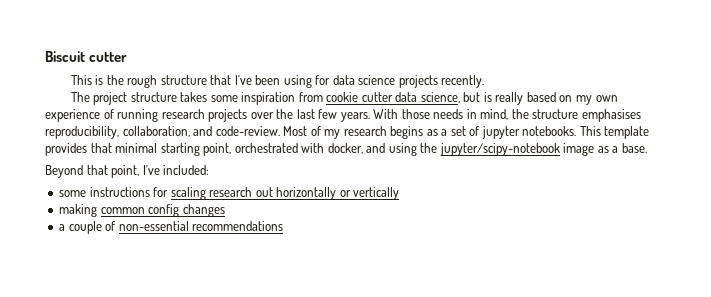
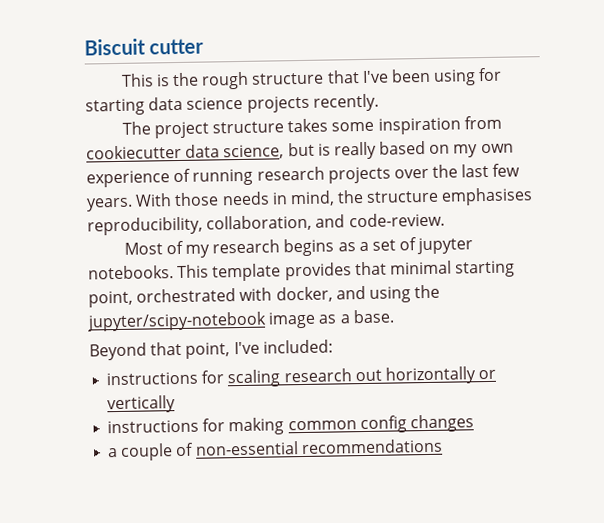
- This is the rough structure that I've been using for data science projects recently.
+ This is the rough structure that I've been using for starting data science projects recently.
- The project structure takes some inspiration from cookie cutter data science, but is really based on my own experience of running research projects over the last few years.
+ The project structure takes some inspiration from cookiecutter data science, but is really based on my own experience of running research projects over the last few years.
- With those needs in mind, the structure emphasises reproducibility, collaboration, and code-review. Most of my research begins as a set of jupyter notebooks.
+ With those needs in mind, the structure emphasises reproducibility, collaboration, and code-review.
+ Most of my research begins as a set of jupyter notebooks.
- some instructions for scaling research out horizontally or vertically
+ instructions for scaling research out horizontally or vertically
- making common config changes
+ instructions for making common config changes

